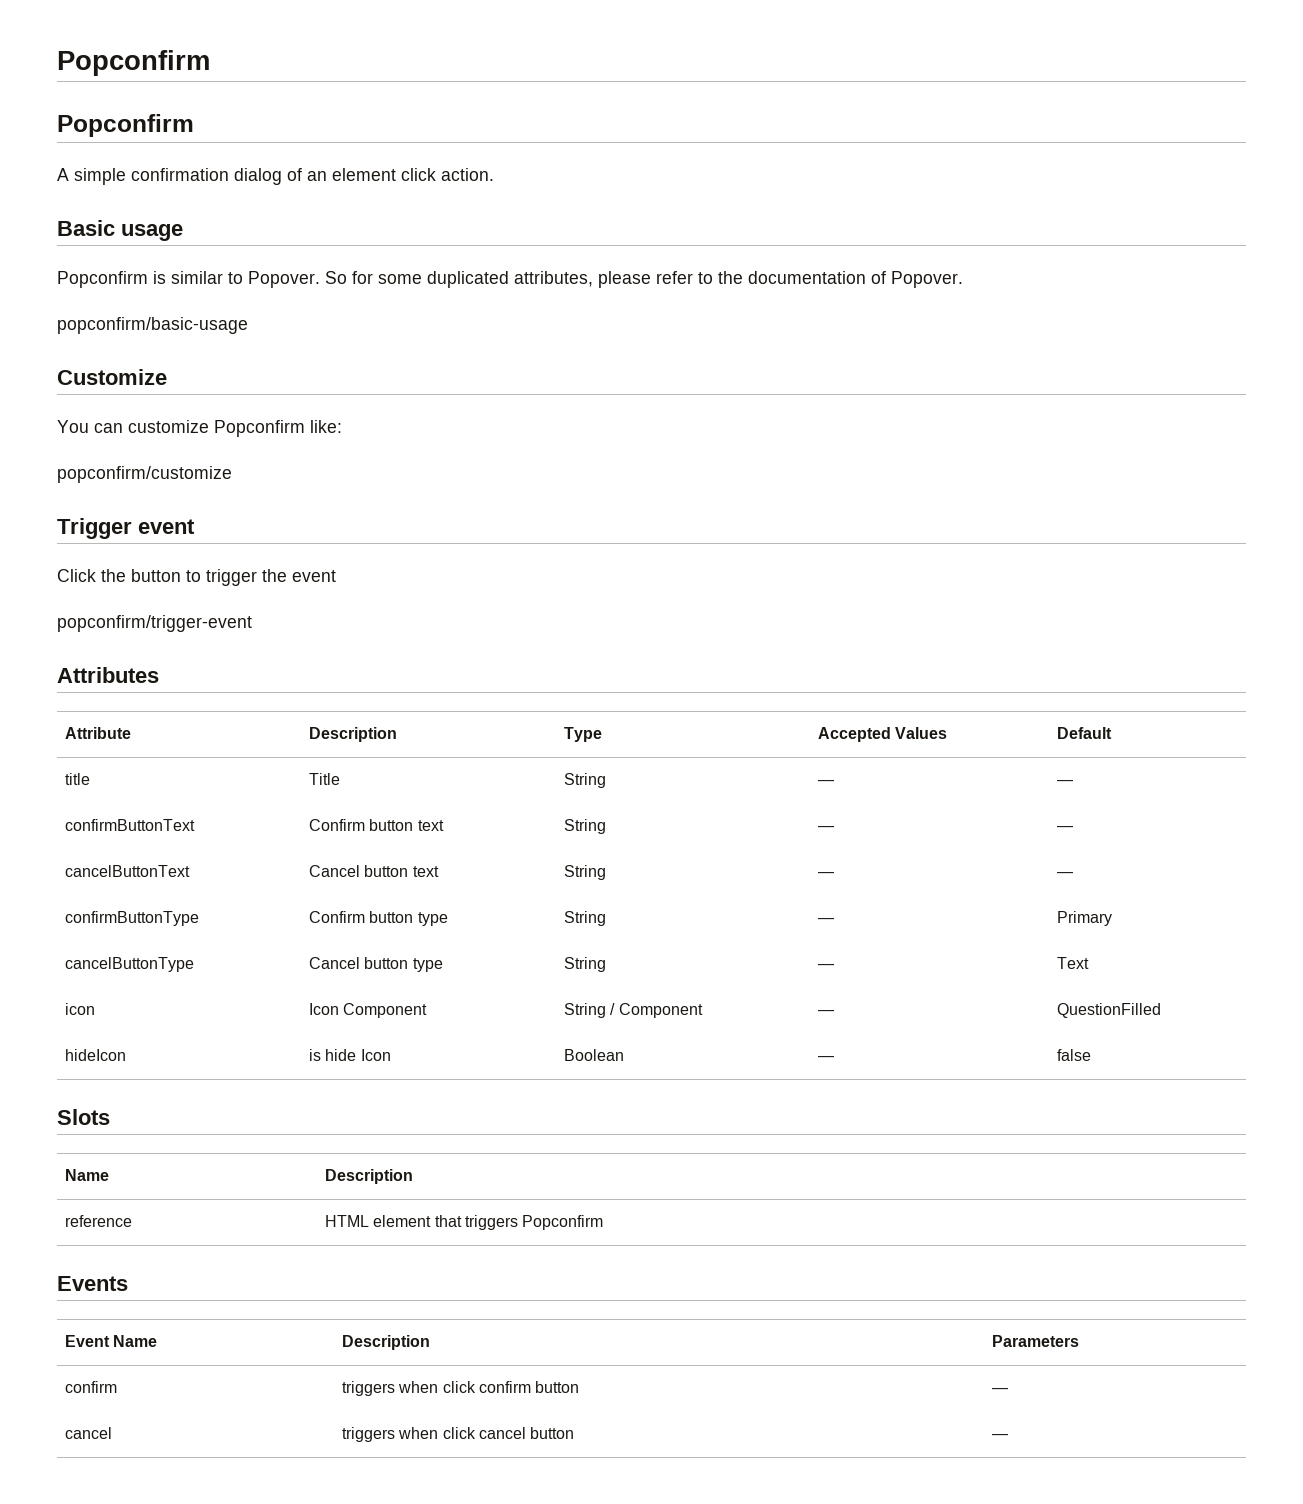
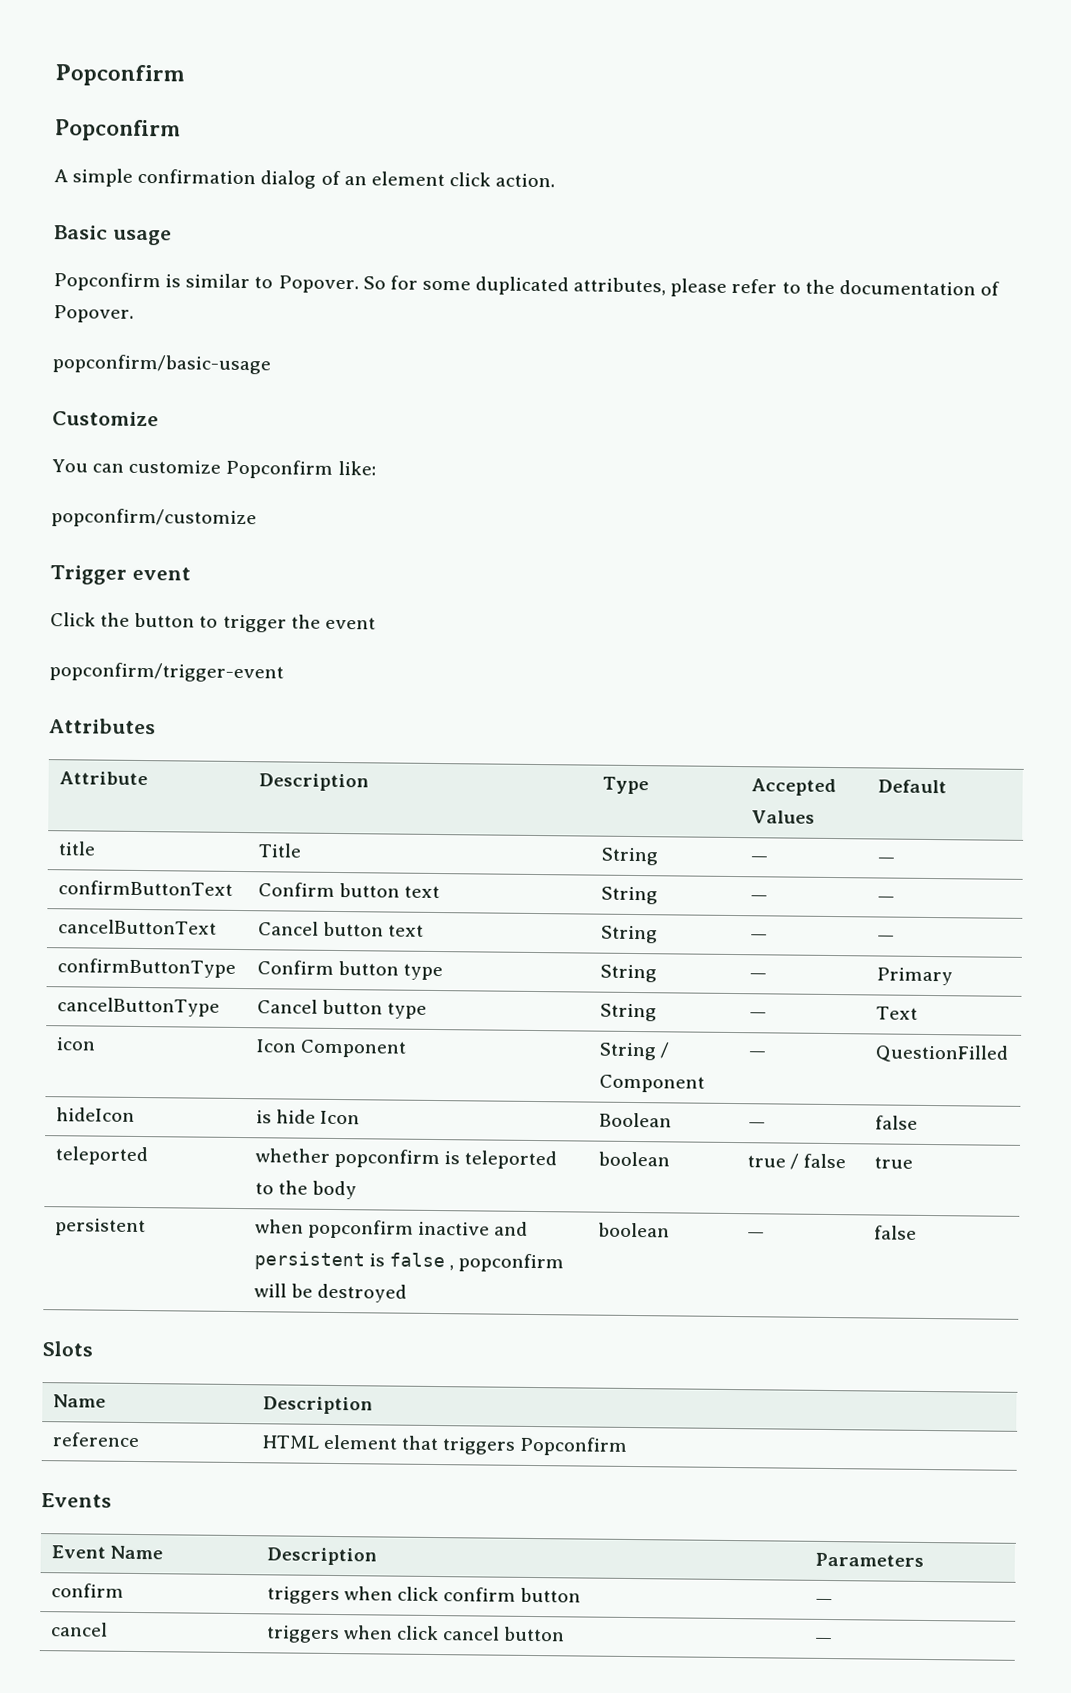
+ teleported | whether popconfirm is teleported to the body | boolean | true / false | true
+ persistent | when popconfirm inactive and persistent is false , popconfirm will be destroyed | boolean | — | false

